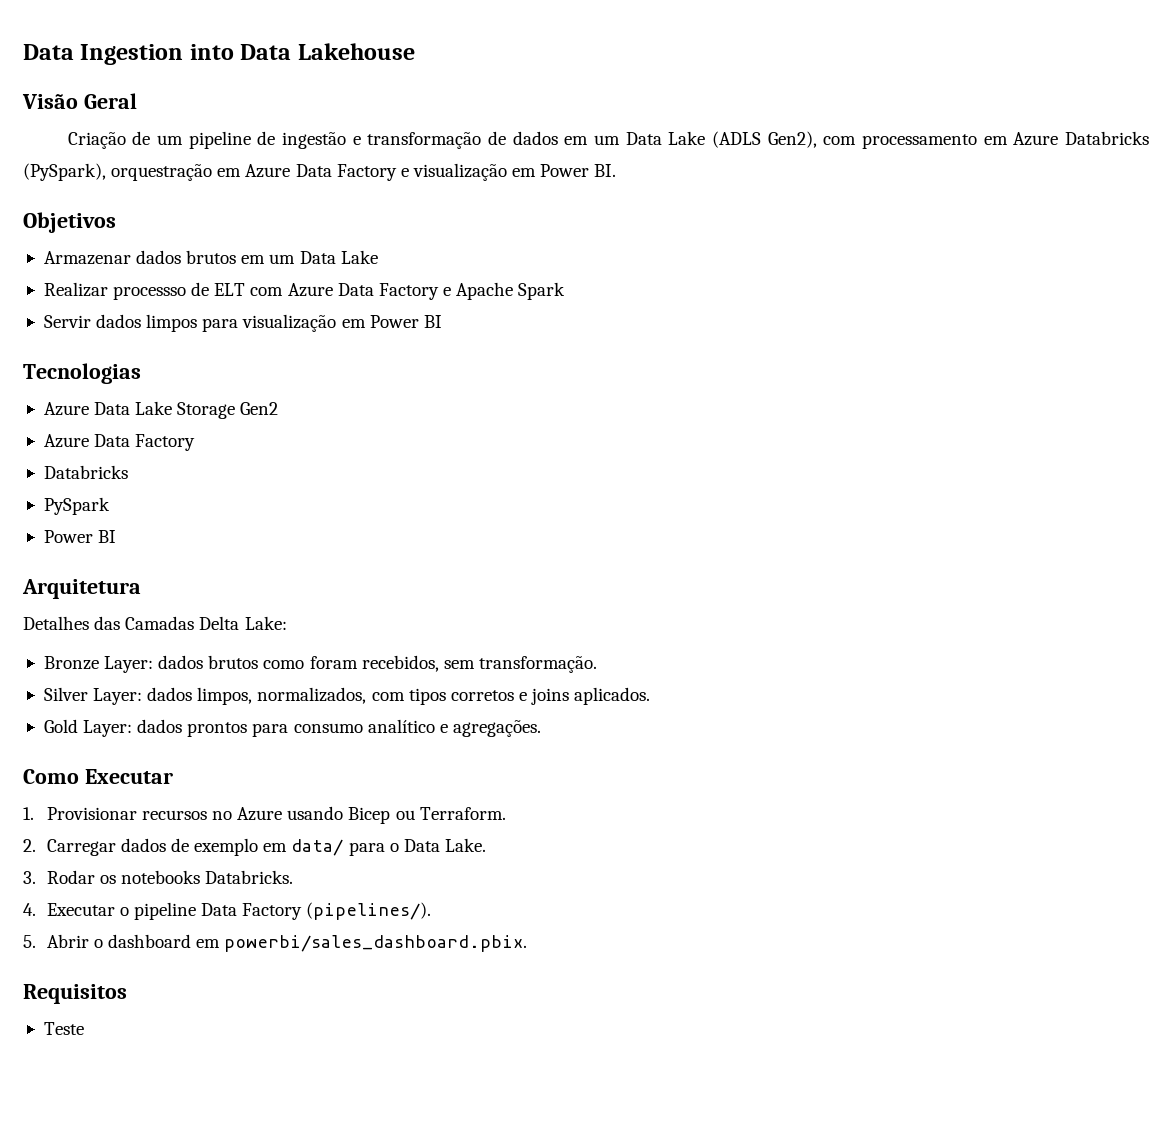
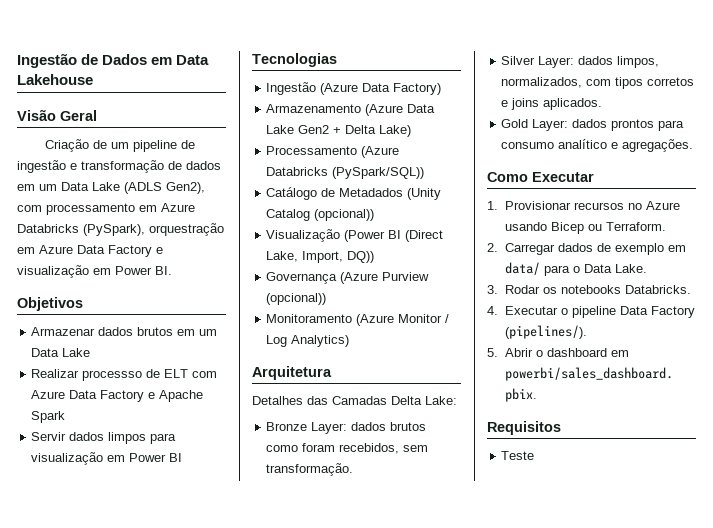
- Data Ingestion into Data Lakehouse
+ Ingestão de Dados em Data Lakehouse
- Azure Data Lake Storage Gen2
- Azure Data Factory
- Databricks
- PySpark
- Power BI
+ Ingestão (Azure Data Factory)
+ Armazenamento (Azure Data Lake Gen2 + Delta Lake)
+ Processamento (Azure Databricks (PySpark/SQL))
+ Catálogo de Metadados (Unity Catalog (opcional))
+ Visualização (Power BI (Direct Lake, Import, DQ))
+ Governança (Azure Purview (opcional))
+ Monitoramento (Azure Monitor / Log Analytics)

